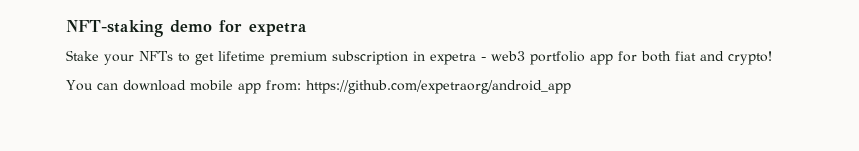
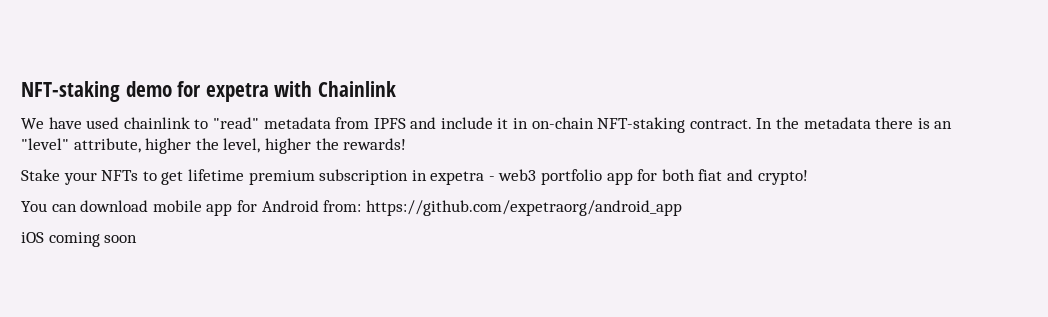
- NFT-staking demo for expetra
+ NFT-staking demo for expetra with Chainlink
+ We have used chainlink to "read" metadata from IPFS and include it in on-chain NFT-staking contract. In the metadata there is an "level" attribute, higher the level, higher the rewards!
- You can download mobile app from: https://github.com/expetraorg/android_app
+ You can download mobile app for Android from: https://github.com/expetraorg/android_app
+ iOS coming soon

